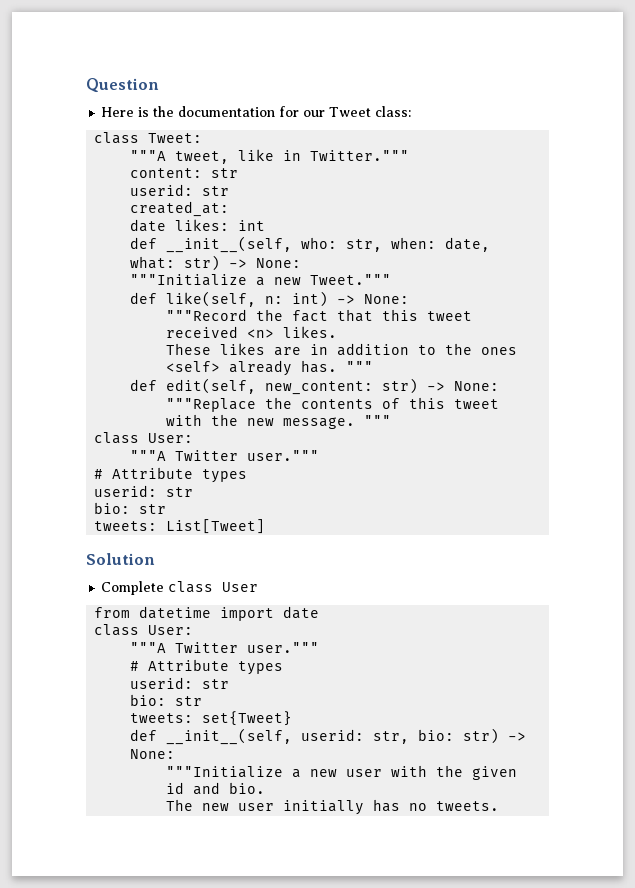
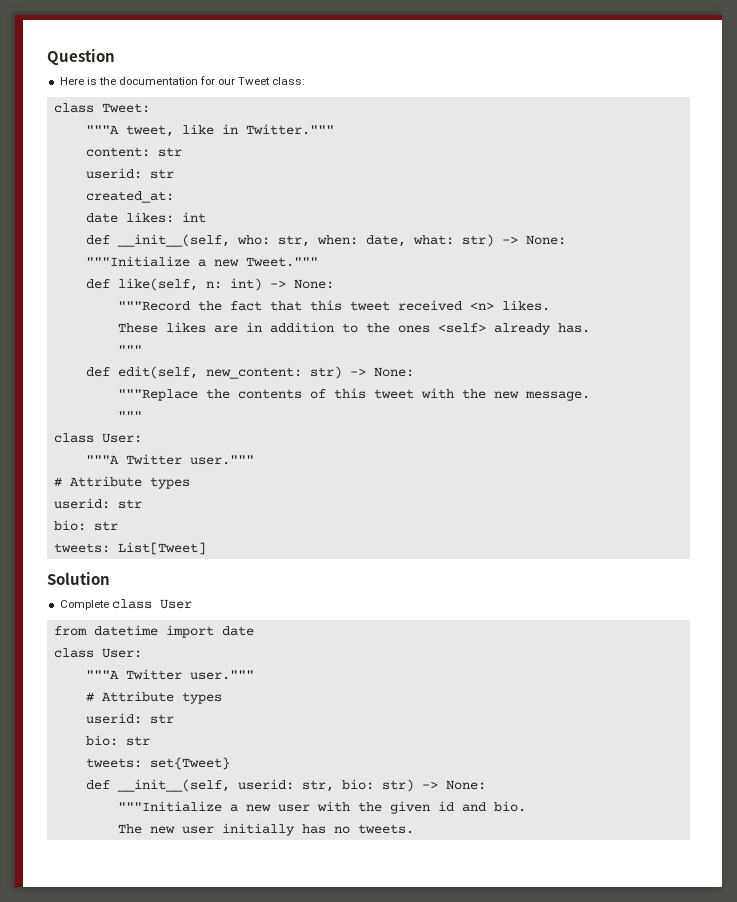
- These likes are in addition to the ones <self> already has. """
+ These likes are in addition to the ones <self> already has.
+ """
- """Replace the contents of this tweet with the new message. """
+ """Replace the contents of this tweet with the new message.
+ """

